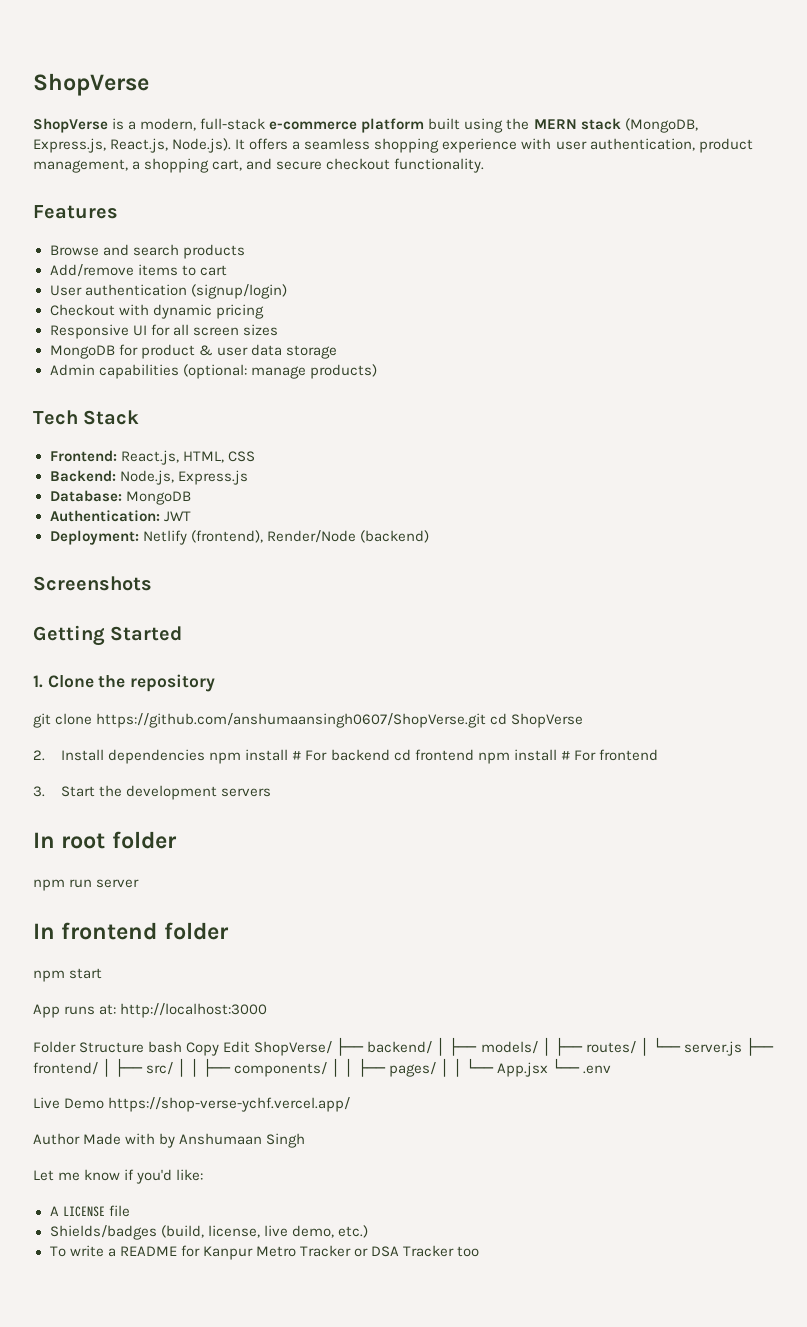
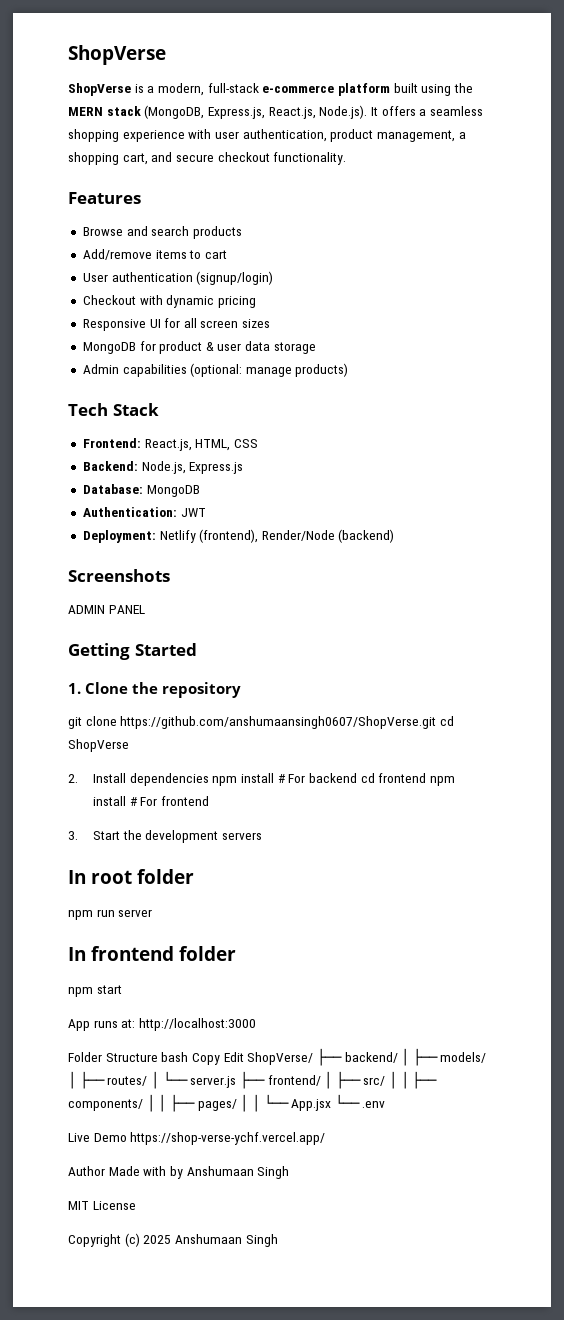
+ ADMIN PANEL
- Let me know if you'd like:
- A LICENSE file
- Shields/badges (build, license, live demo, etc.)
- To write a README for Kanpur Metro Tracker or DSA Tracker too
+ MIT License
+ Copyright (c) 2025 Anshumaan Singh

